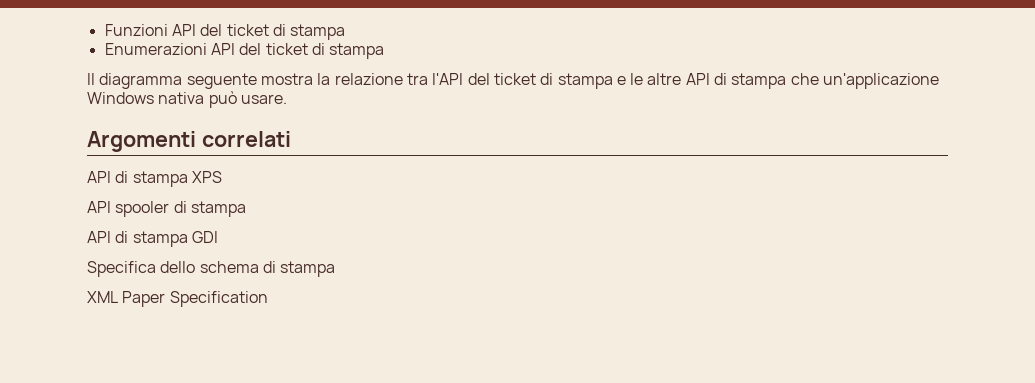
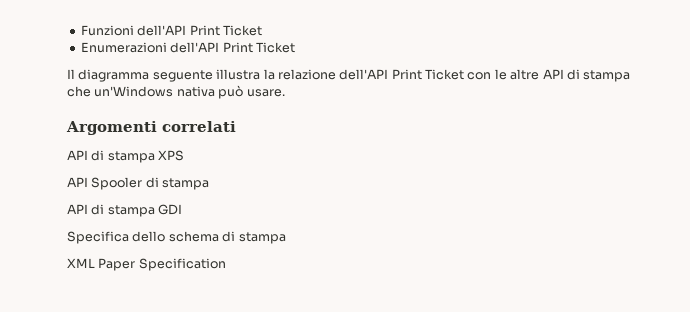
- Funzioni API del ticket di stampa
- Enumerazioni API del ticket di stampa
+ Funzioni dell'API Print Ticket
+ Enumerazioni dell'API Print Ticket
- Il diagramma seguente mostra la relazione tra l'API del ticket di stampa e le altre API di stampa che un'applicazione Windows nativa può usare.
+ Il diagramma seguente illustra la relazione dell'API Print Ticket con le altre API di stampa che un'Windows nativa può usare.
- API spooler di stampa
+ API Spooler di stampa

